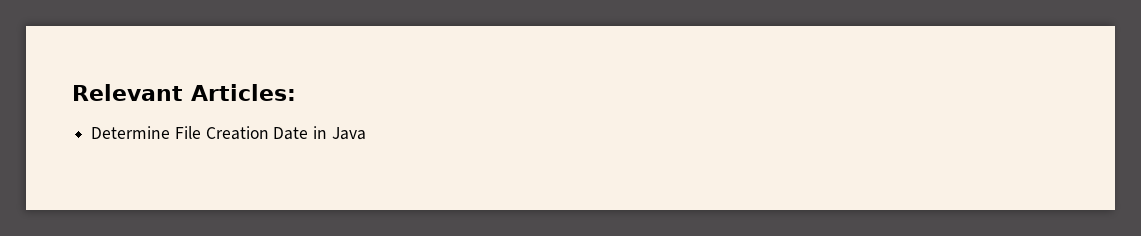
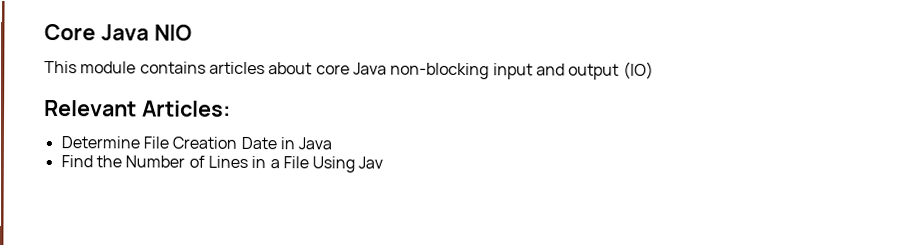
+ Core Java NIO
+ This module contains articles about core Java non-blocking input and output (IO)
+ Find the Number of Lines in a File Using Jav

